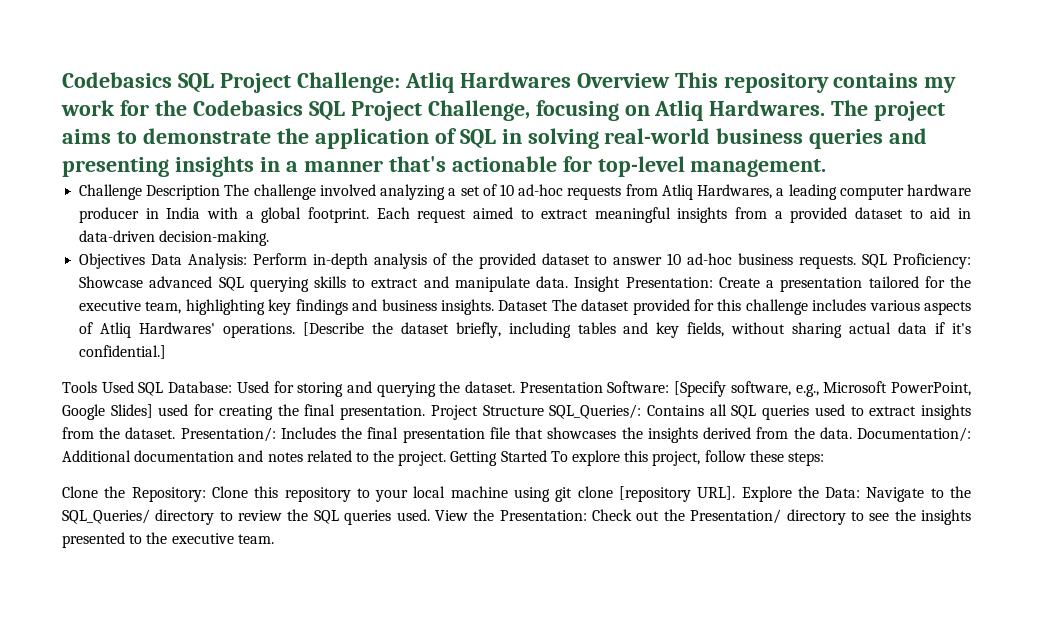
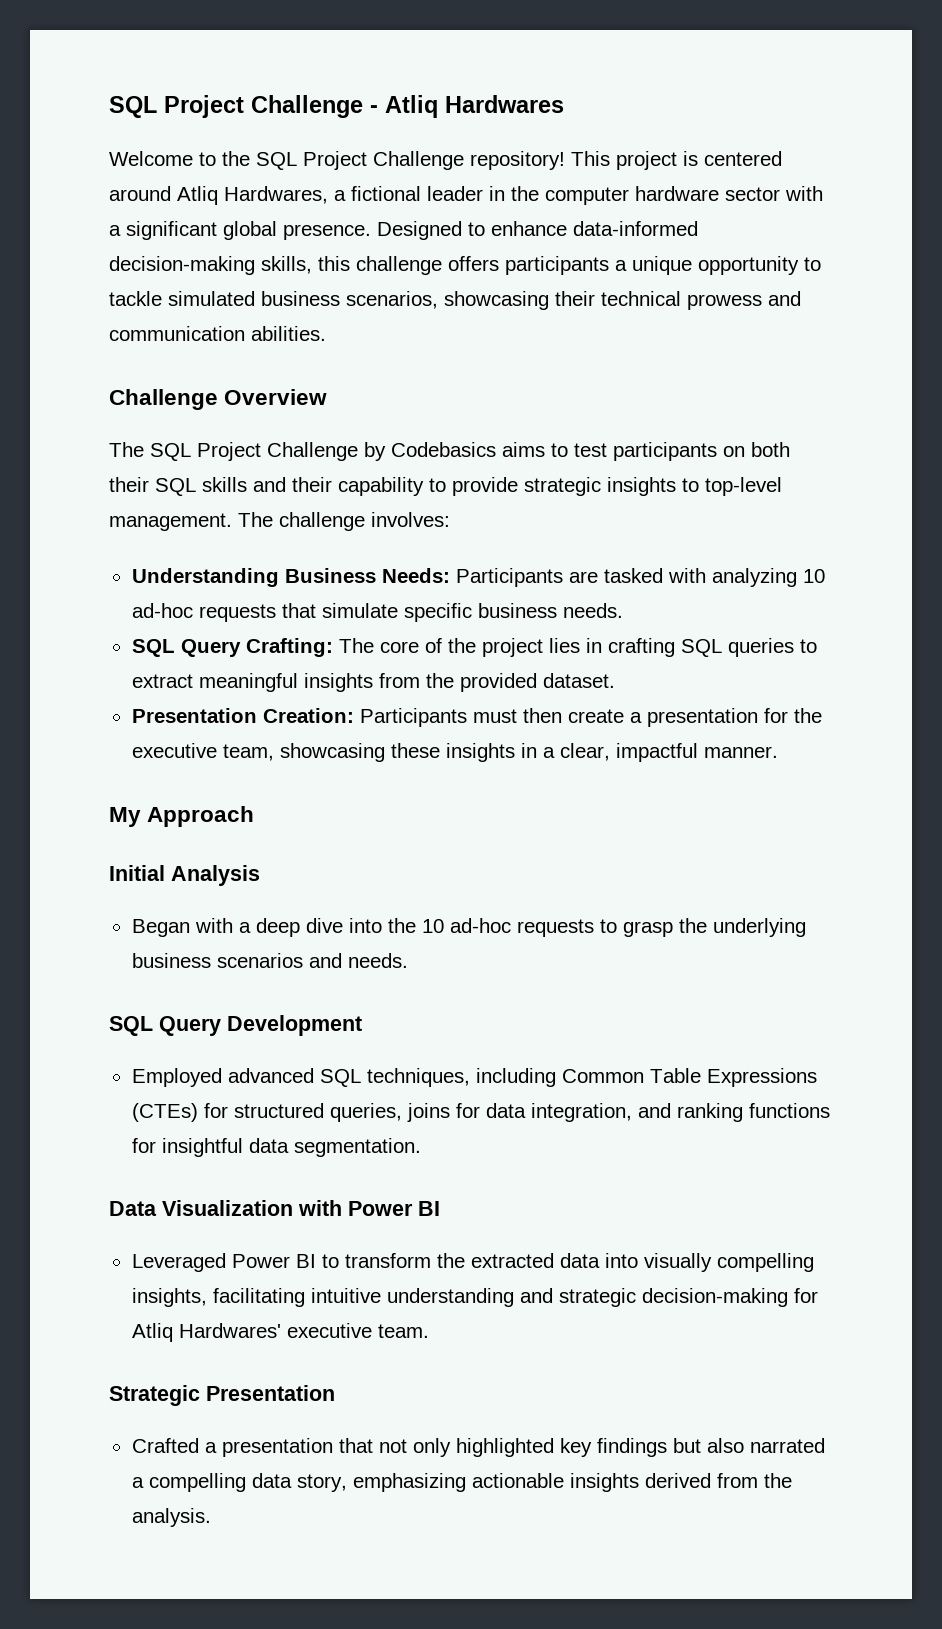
- Codebasics SQL Project Challenge: Atliq Hardwares Overview This repository contains my work for the Codebasics SQL Project Challenge, focusing on Atliq Hardwares. The project aims to demonstrate the application of SQL in solving real-world business queries and presenting insights in a manner that's actionable for top-level management.
- Challenge Description The challenge involved analyzing a set of 10 ad-hoc requests from Atliq Hardwares, a leading computer hardware producer in India with a global footprint. Each request aimed to extract meaningful insights from a provided dataset to aid in data-driven decision-making.
- Objectives Data Analysis: Perform in-depth analysis of the provided dataset to answer 10 ad-hoc business requests. SQL Proficiency: Showcase advanced SQL querying skills to extract and manipulate data. Insight Presentation: Create a presentation tailored for the executive team, highlighting key findings and business insights. Dataset The dataset provided for this challenge includes various aspects of Atliq Hardwares' operations. [Describe the dataset briefly, including tables and key fields, without sharing actual data if it's confidential.]
- Tools Used SQL Database: Used for storing and querying the dataset. Presentation Software: [Specify software, e.g., Microsoft PowerPoint, Google Slides] used for creating the final presentation. Project Structure SQL_Queries/: Contains all SQL queries used to extract insights from the dataset. Presentation/: Includes the final presentation file that showcases the insights derived from the data. Documentation/: Additional documentation and notes related to the project. Getting Started To explore this project, follow these steps:
- Clone the Repository: Clone this repository to your local machine using git clone [repository URL]. Explore the Data: Navigate to the SQL_Queries/ directory to review the SQL queries used. View the Presentation: Check out the Presentation/ directory to see the insights presented to the executive team.
+ SQL Project Challenge - Atliq Hardwares
+ Welcome to the SQL Project Challenge repository! This project is centered around Atliq Hardwares, a fictional leader in the computer hardware sector with a significant global presence. Designed to enhance data-informed decision-making skills, this challenge offers participants a unique opportunity to tackle simulated business scenarios, showcasing their technical prowess and communication abilities.
+ Challenge Overview
+ The SQL Project Challenge by Codebasics aims to test participants on both their SQL skills and their capability to provide strategic insights to top-level management. The challenge involves:
+ Understanding Business Needs: Participants are tasked with analyzing 10 ad-hoc requests that simulate specific business needs.
+ SQL Query Crafting: The core of the project lies in crafting SQL queries to extract meaningful insights from the provided dataset.
+ Presentation Creation: Participants must then create a presentation for the executive team, showcasing these insights in a clear, impactful manner.
+ My Approach
+ Initial Analysis
+ Began with a deep dive into the 10 ad-hoc requests to grasp the underlying business scenarios and needs.
+ SQL Query Development
+ Employed advanced SQL techniques, including Common Table Expressions (CTEs) for structured queries, joins for data integration, and ranking functions for insightful data segmentation.
+ Data Visualization with Power BI
+ Leveraged Power BI to transform the extracted data into visually compelling insights, facilitating intuitive understanding and strategic decision-making for Atliq Hardwares' executive team.
+ Strategic Presentation
+ Crafted a presentation that not only highlighted key findings but also narrated a compelling data story, emphasizing actionable insights derived from the analysis.

